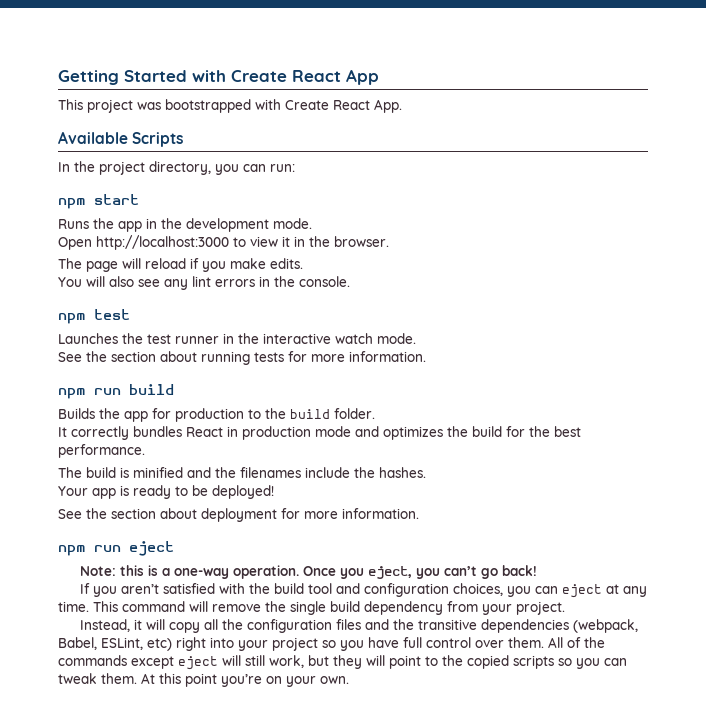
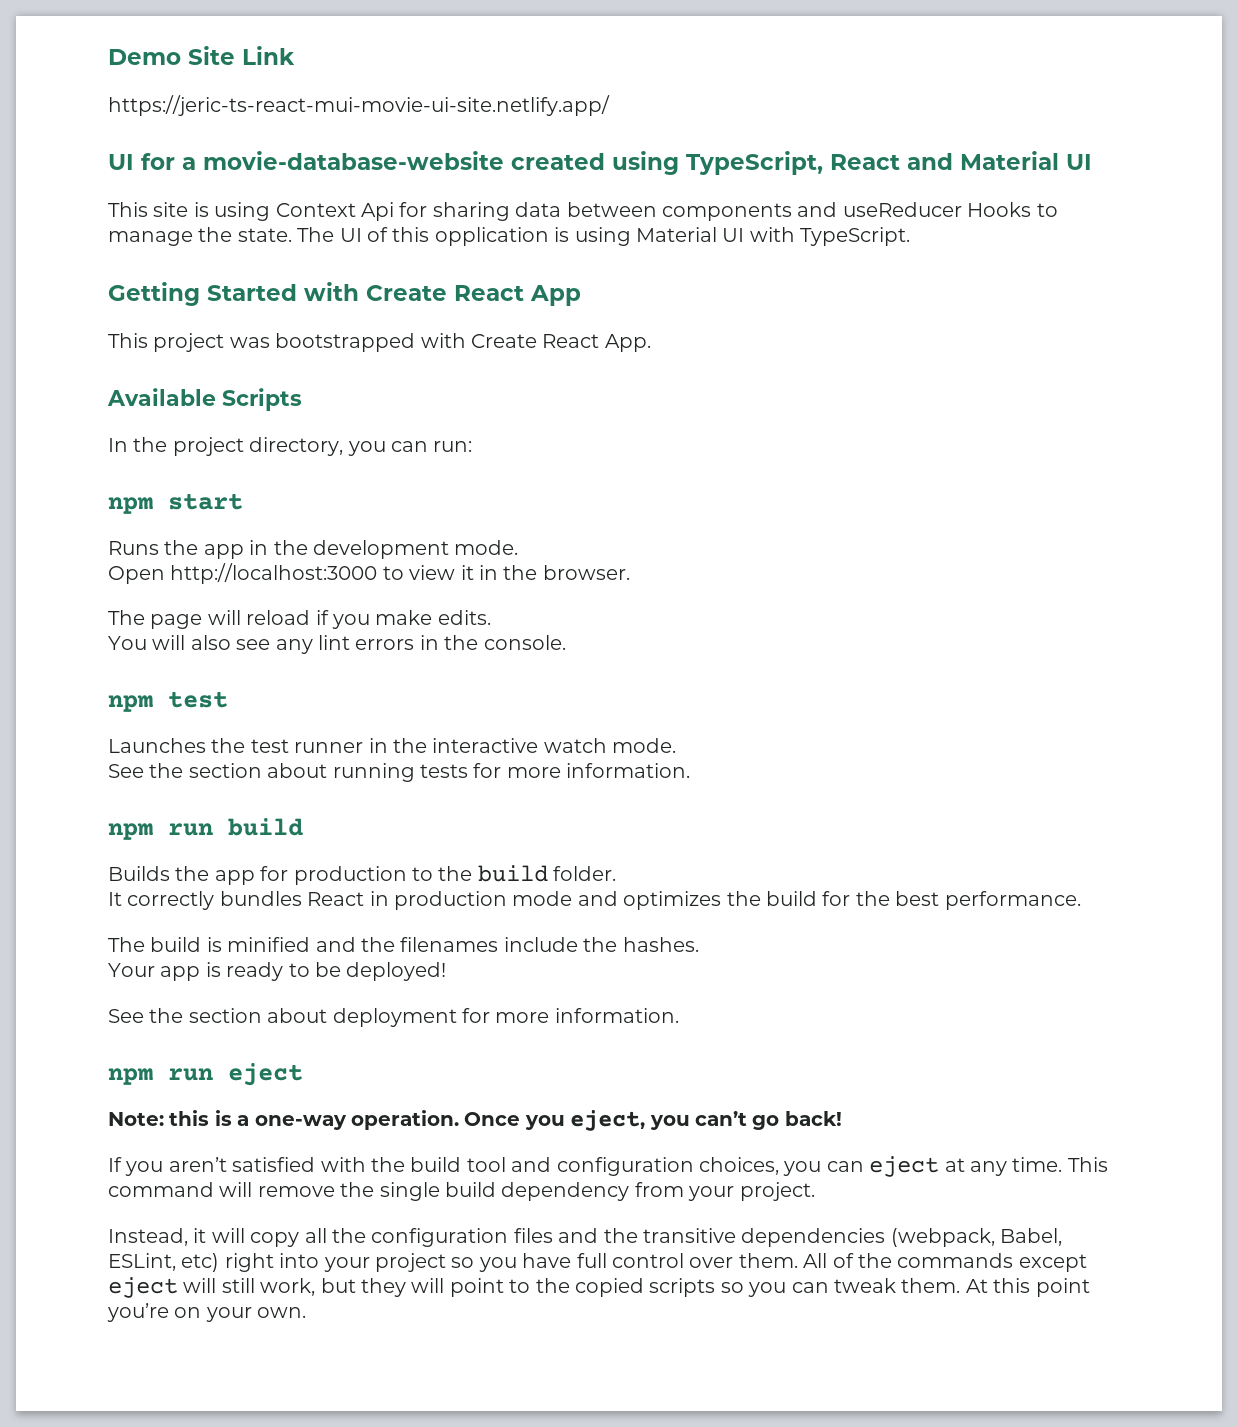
+ Demo Site Link
+ https://jeric-ts-react-mui-movie-ui-site.netlify.app/
+ UI for a movie-database-website created using TypeScript, React and Material UI
+ This site is using Context Api for sharing data between components and useReducer Hooks to manage the state. The UI of this opplication is using Material UI with TypeScript.

